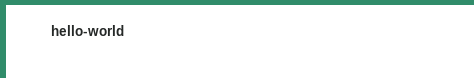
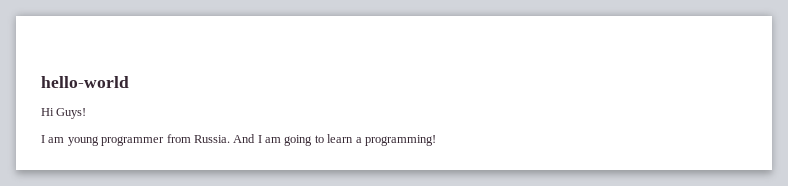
+ Hi Guys!
+ I am young programmer from Russia. And I am going to learn a programming!

